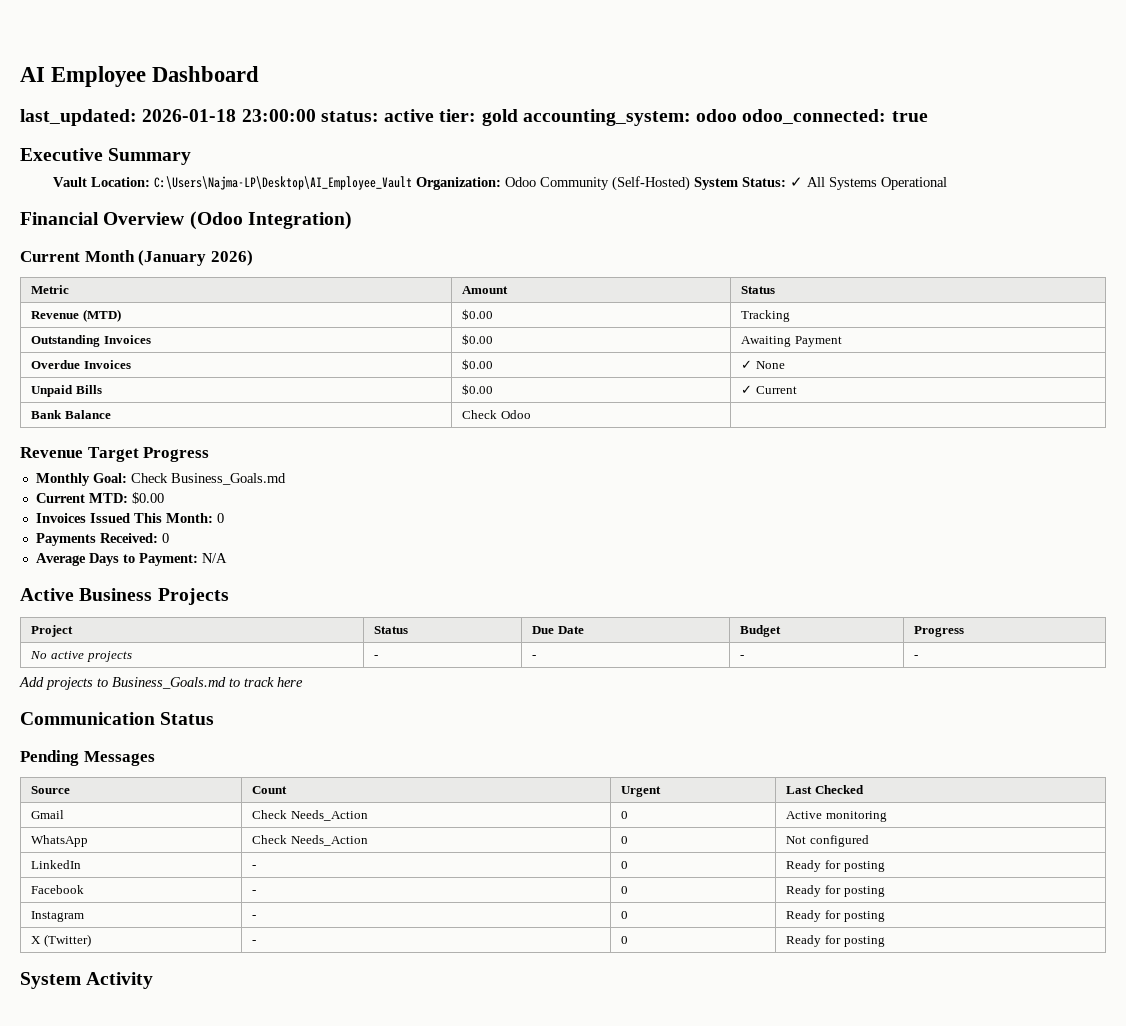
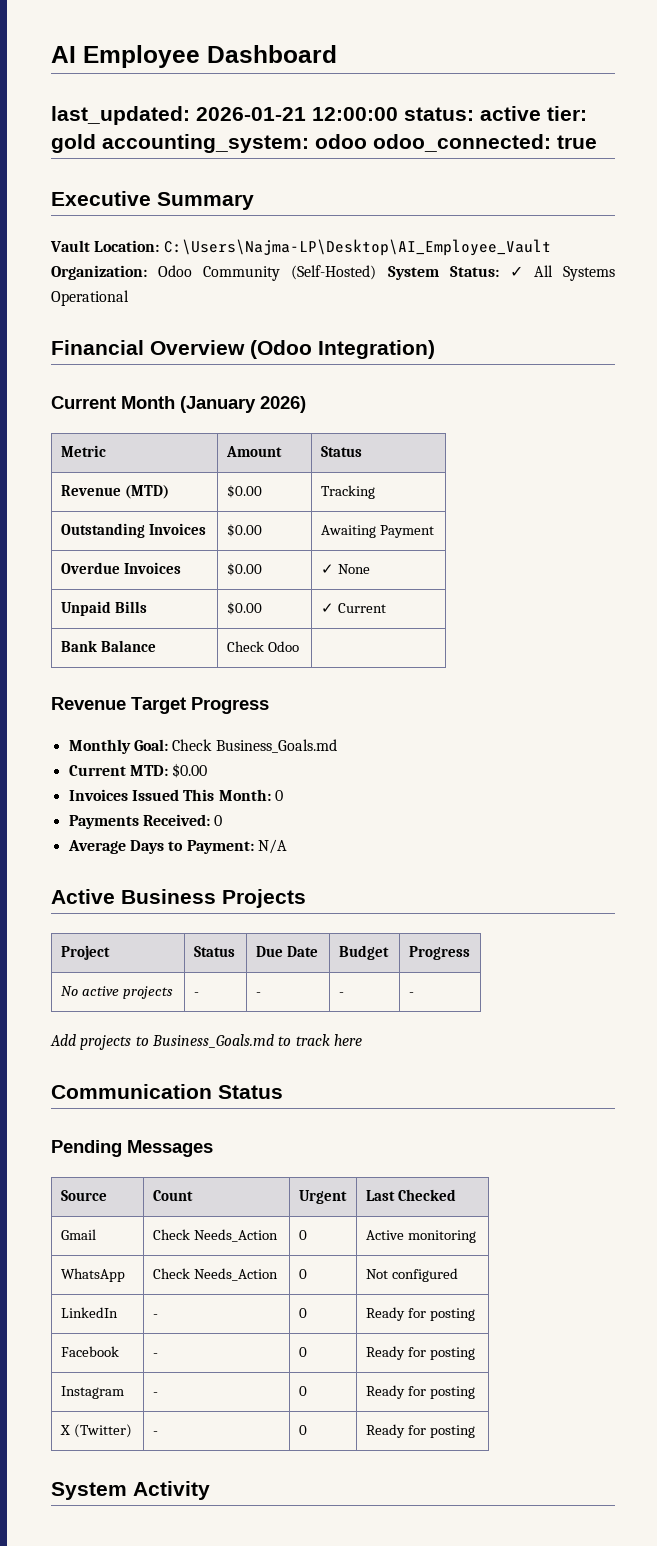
- last_updated: 2026-01-18 23:00:00 status: active tier: gold accounting_system: odoo odoo_connected: true
+ last_updated: 2026-01-21 12:00:00 status: active tier: gold accounting_system: odoo odoo_connected: true

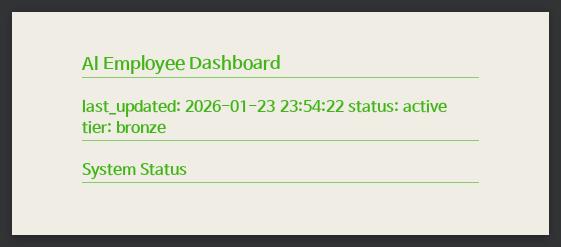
- last_updated: 2026-01-21 12:00:00 status: active tier: gold accounting_system: odoo odoo_connected: true
- Executive Summary
- Vault Location: C:\Users\Najma-LP\Desktop\AI_Employee_Vault Organization: Odoo Community (Self-Hosted) System Status: ✓ All Systems Operational
- Financial Overview (Odoo Integration)
- Current Month (January 2026)
- Metric | Amount | Status
- Revenue (MTD) | $0.00 | Tracking
- Outstanding Invoices | $0.00 | Awaiting Payment
- Overdue Invoices | $0.00 | ✓ None
- Unpaid Bills | $0.00 | ✓ Current
- Bank Balance | Check Odoo |
- Revenue Target Progress
- Monthly Goal: Check Business_Goals.md
- Current MTD: $0.00
- Invoices Issued This Month: 0
- Payments Received: 0
- Average Days to Payment: N/A
- Active Business Projects
- Project | Status | Due Date | Budget | Progress
- No active projects | - | - | - | -
- Add projects to Business_Goals.md to track here
- Communication Status
- Pending Messages
- Source | Count | Urgent | Last Checked
- Gmail | Check Needs_Action | 0 | Active monitoring
- WhatsApp | Check Needs_Action | 0 | Not configured
- LinkedIn | - | 0 | Ready for posting
- Facebook | - | 0 | Ready for posting
- Instagram | - | 0 | Ready for posting
- X (Twitter) | - | 0 | Ready for posting
- System Activity
+ last_updated: 2026-01-23 23:54:22 status: active tier: bronze
+ System Status

